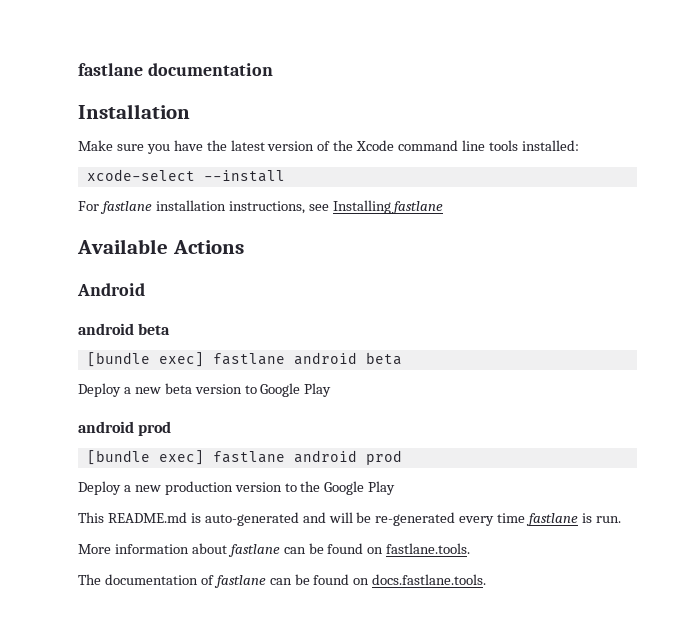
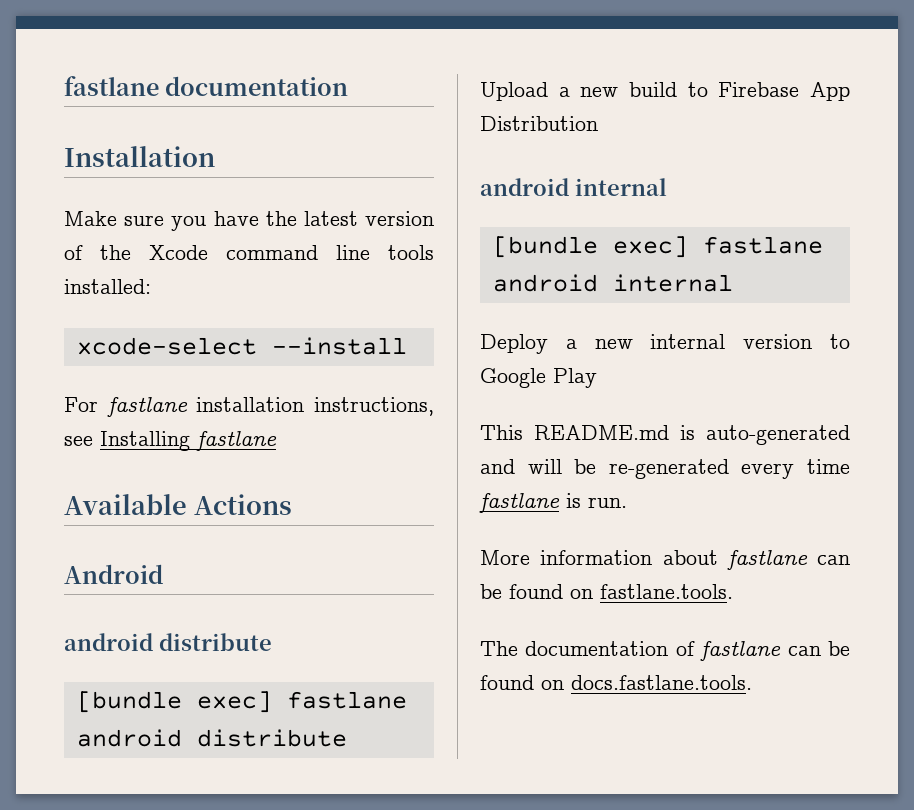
  Android
- android beta
- [bundle exec] fastlane android beta
- Deploy a new beta version to Google Play
- android prod
- [bundle exec] fastlane android prod
- Deploy a new production version to the Google Play
+ android distribute
+ [bundle exec] fastlane android distribute
+ Upload a new build to Firebase App Distribution
+ android internal
+ [bundle exec] fastlane android internal
+ Deploy a new internal version to Google Play

